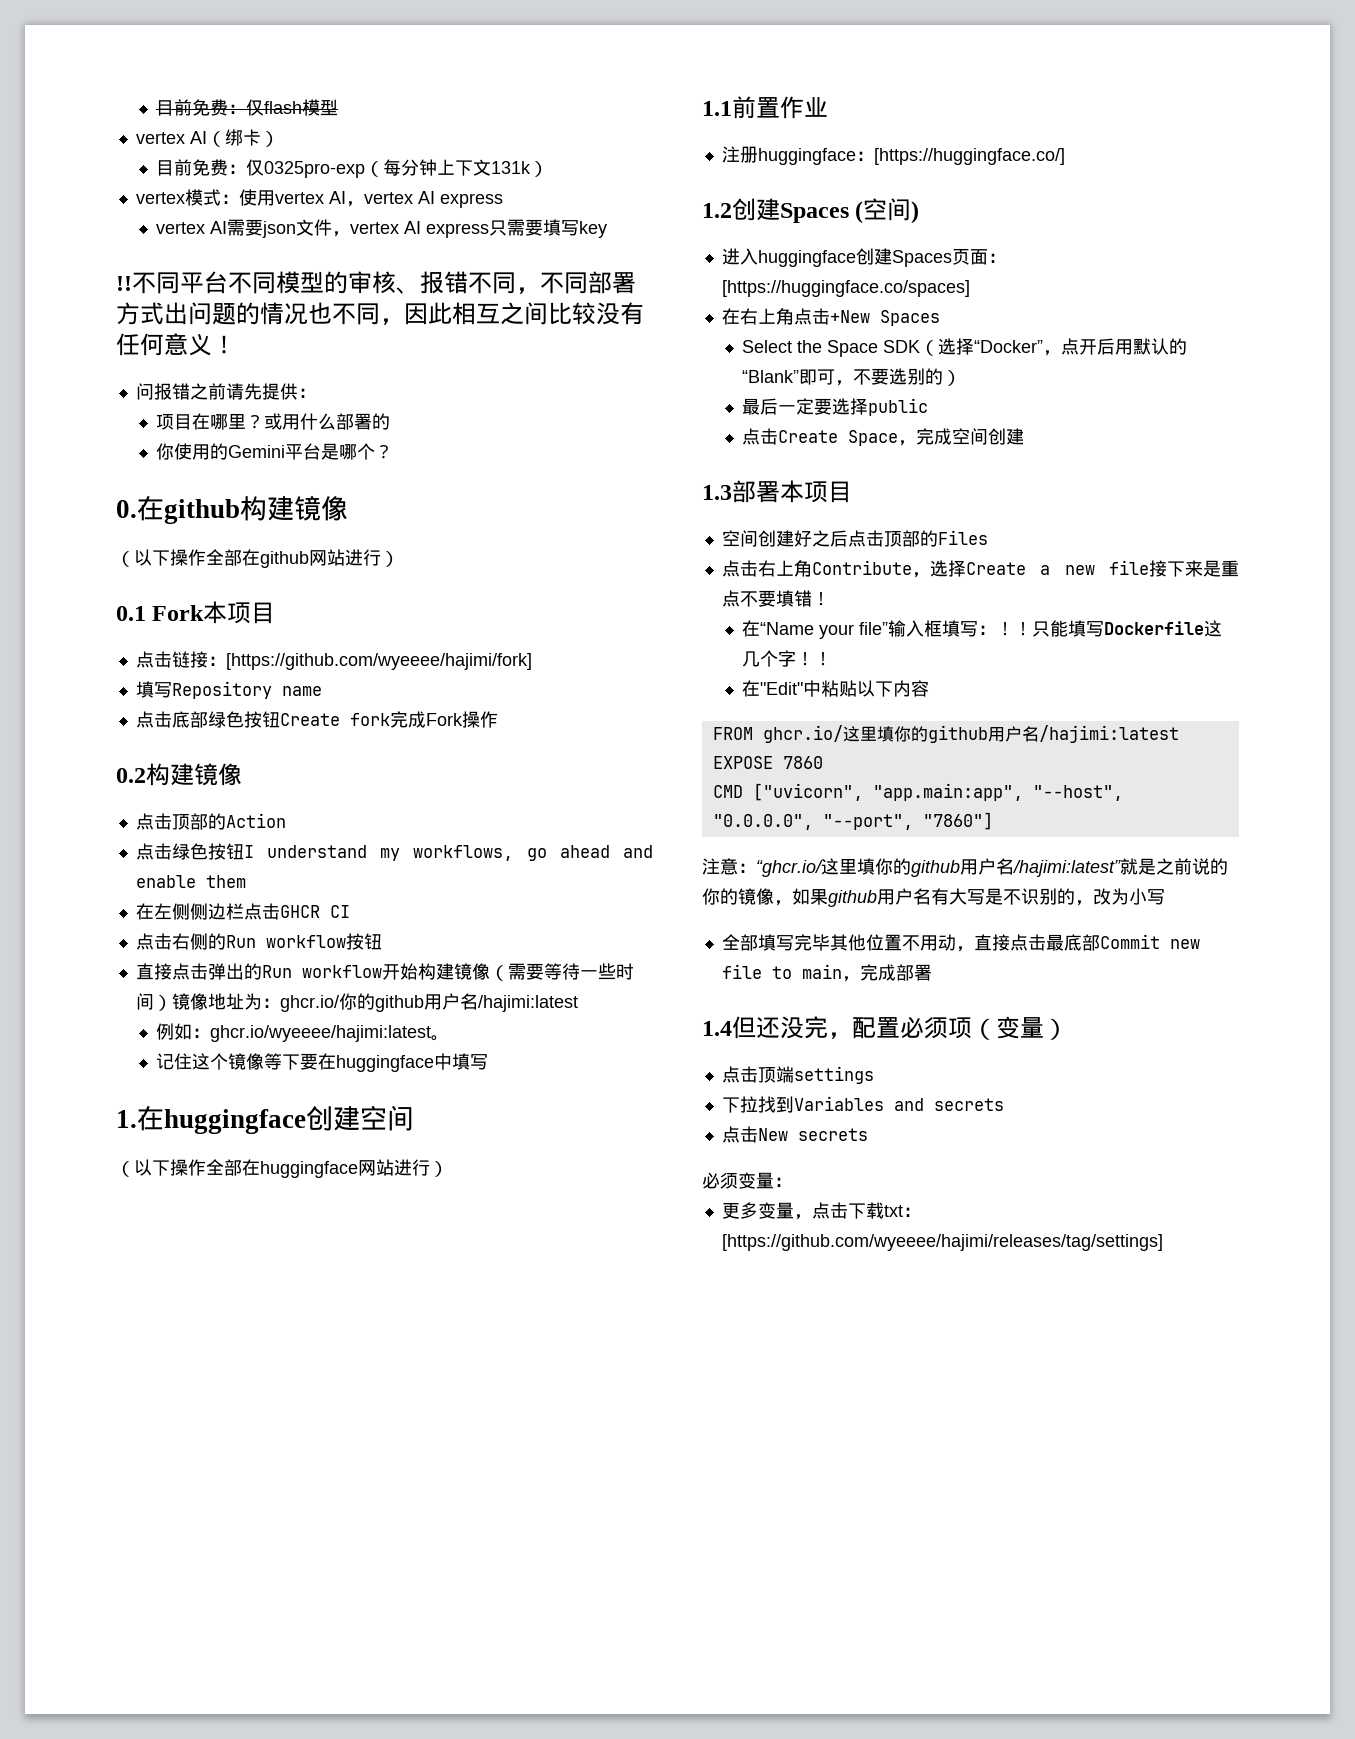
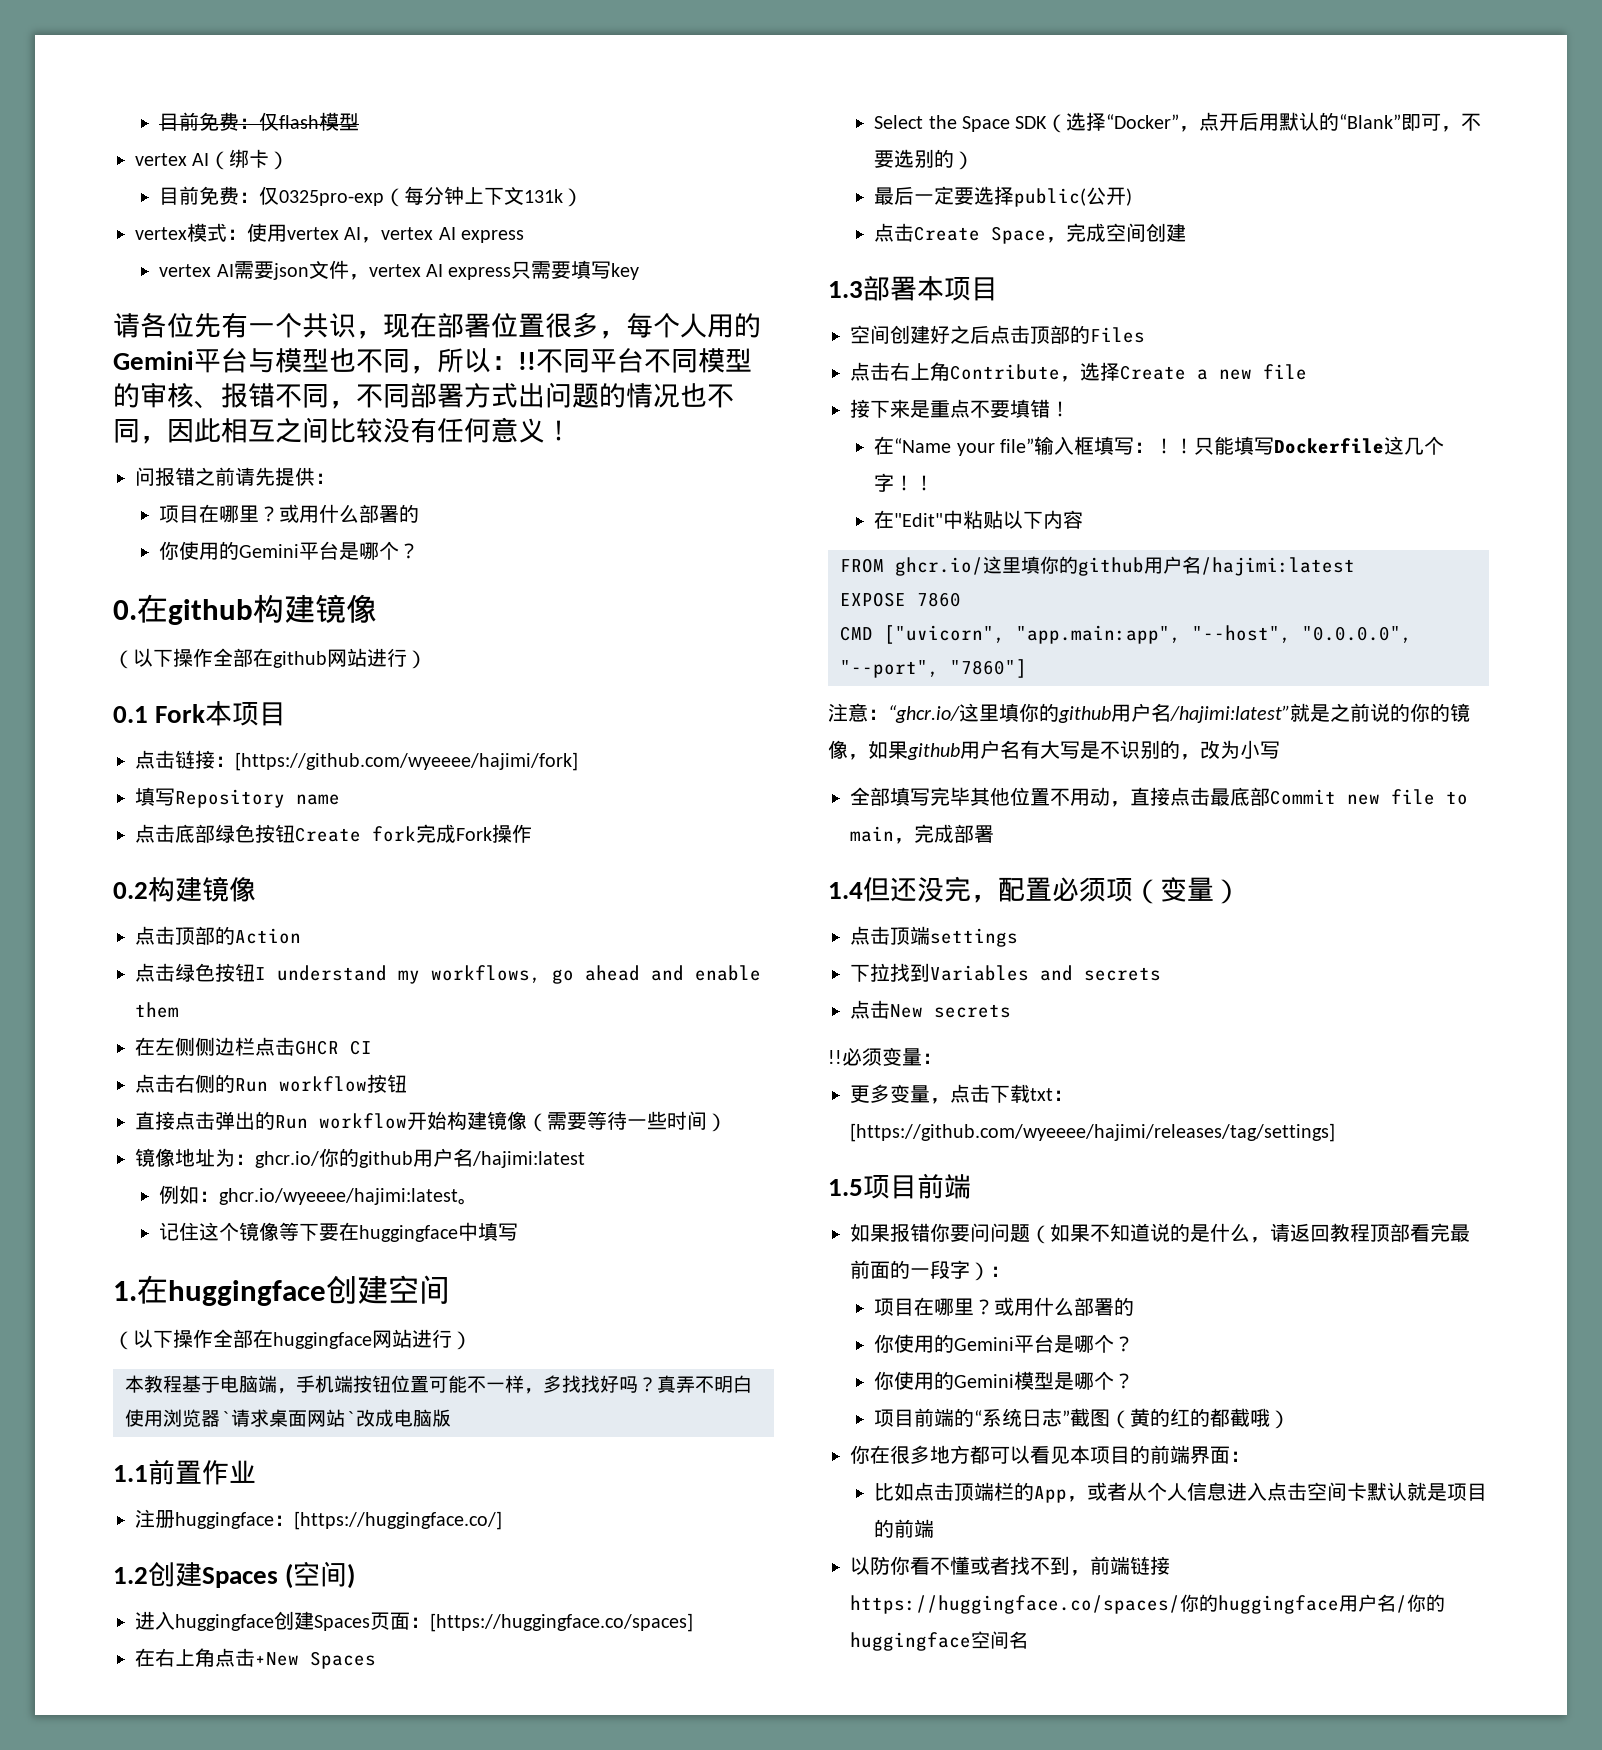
- !!
+ 请各位先有一个共识，现在部署位置很多，每个人用的Gemini平台与模型也不同，所以：!!
- 直接点击弹出的Run workflow开始构建镜像（需要等待一些时间）镜像地址为：ghcr.io/你的github用户名/hajimi:latest
+ 直接点击弹出的Run workflow开始构建镜像（需要等待一些时间）
+ 镜像地址为：ghcr.io/你的github用户名/hajimi:latest
+ 本教程基于电脑端，手机端按钮位置可能不一样，多找找好吗？真弄不明白使用浏览器`请求桌面网站`改成电脑版
- 最后一定要选择public
+ 最后一定要选择public(公开)
- 点击右上角Contribute，选择Create a new file接下来是重点不要填错！
+ 点击右上角Contribute，选择Create a new file
+ 接下来是重点不要填错！
  点击New secrets
- 必须变量：
+ !!必须变量：
+ 1.5项目前端
+ 如果报错你要问问题（如果不知道说的是什么，请返回教程顶部看完最前面的一段字）：
+ 项目在哪里？或用什么部署的
+ 你使用的Gemini平台是哪个？
+ 你使用的Gemini模型是哪个？
+ 项目前端的“系统日志”截图（黄的红的都截哦）
+ 你在很多地方都可以看见本项目的前端界面：
+ 比如点击顶端栏的App，或者从个人信息进入点击空间卡默认就是项目的前端
+ 以防你看不懂或者找不到，前端链接https://huggingface.co/spaces/你的huggingface用户名/你的huggingface空间名

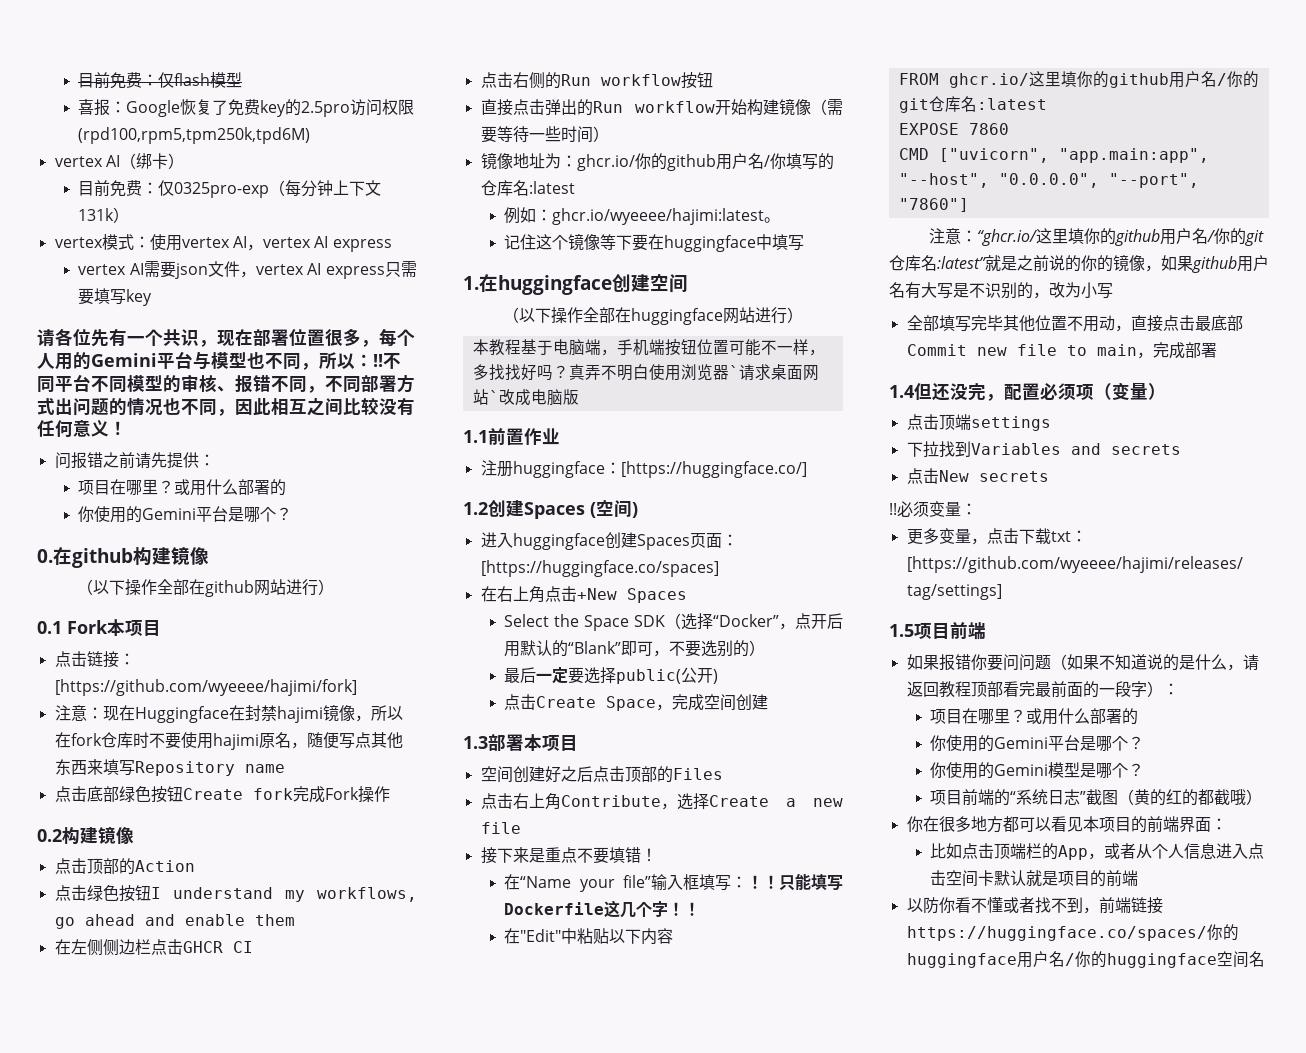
+ 喜报：Google恢复了免费key的2.5pro访问权限(rpd100,rpm5,tpm250k,tpd6M)
- 填写Repository name
+ 注意：现在Huggingface在封禁hajimi镜像，所以在fork仓库时不要使用hajimi原名，随便写点其他东西来填写Repository name
- 镜像地址为：ghcr.io/你的github用户名/hajimi:latest
+ 镜像地址为：ghcr.io/你的github用户名/你填写的仓库名:latest
- FROM ghcr.io/这里填你的github用户名/hajimi:latest
+ FROM ghcr.io/这里填你的github用户名/你的git仓库名:latest
- 注意：“ghcr.io/这里填你的github用户名/hajimi:latest”就是之前说的你的镜像，如果github用户名有大写是不识别的，改为小写
+ 注意：“ghcr.io/这里填你的github用户名/你的git仓库名:latest”就是之前说的你的镜像，如果github用户名有大写是不识别的，改为小写

